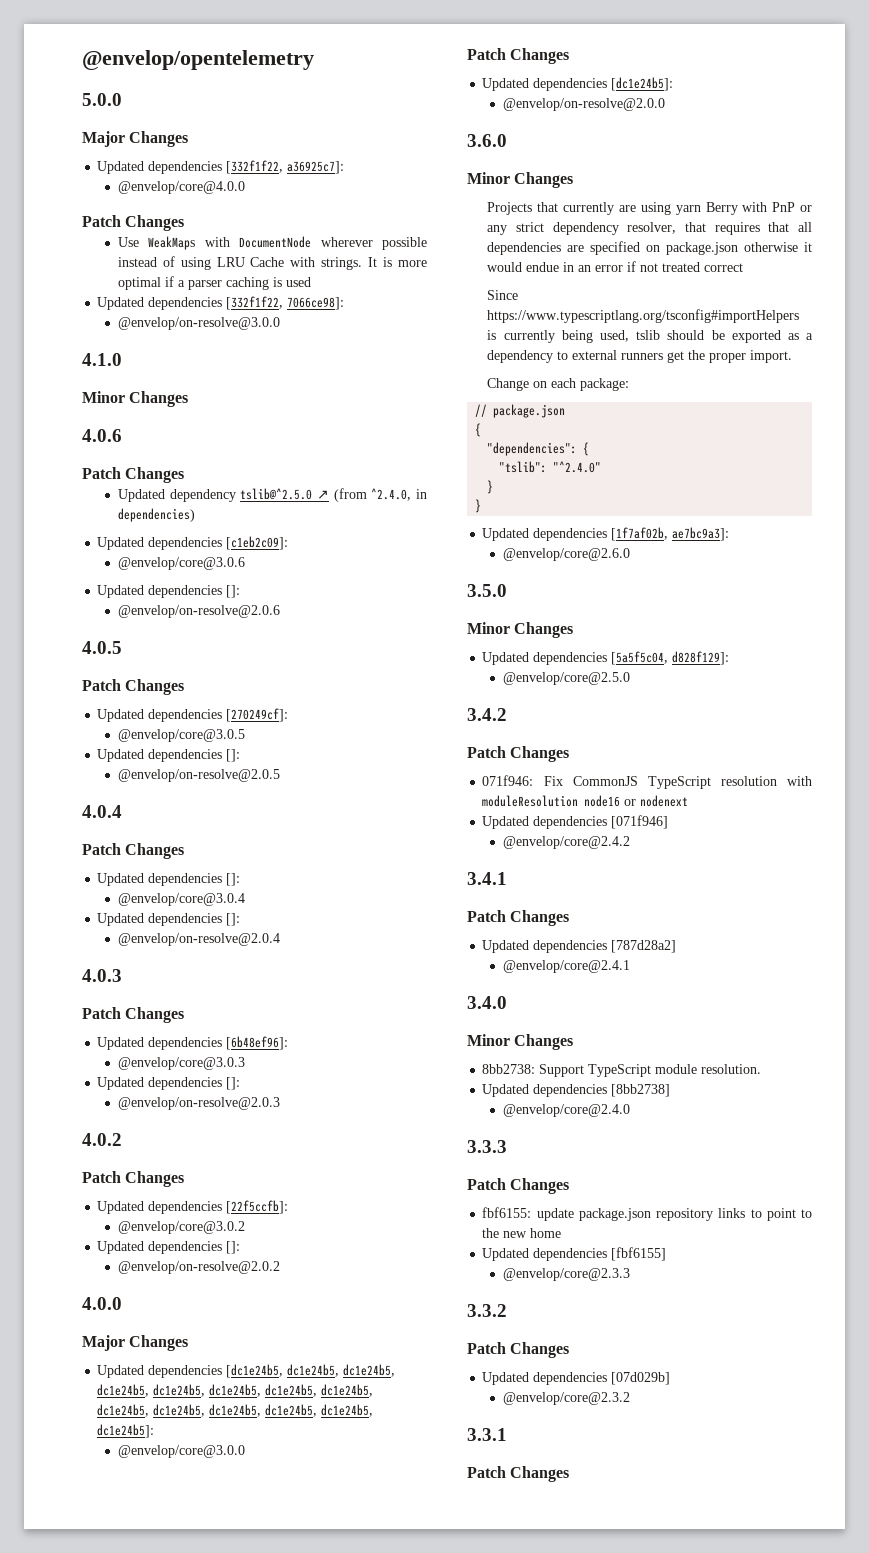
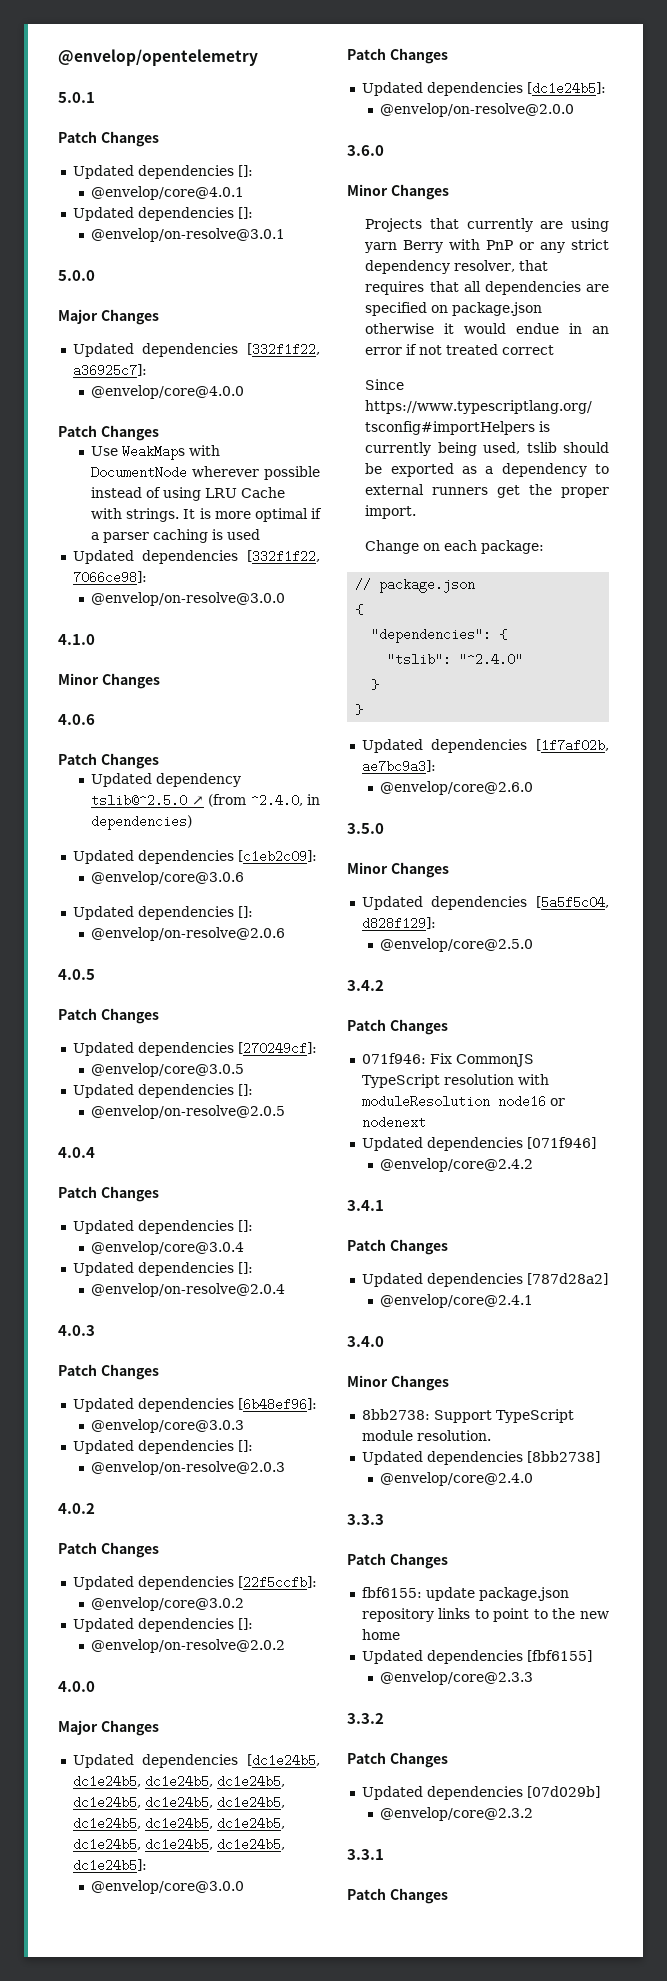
+ 5.0.1
+ Patch Changes
+ Updated dependencies []:
+ @envelop/core@4.0.1
+ Updated dependencies []:
+ @envelop/on-resolve@3.0.1

